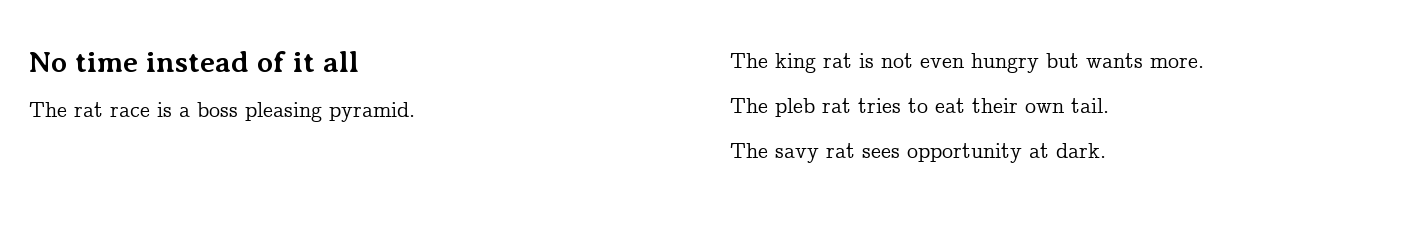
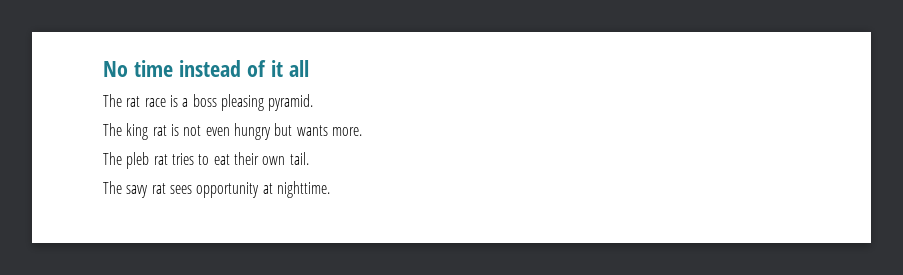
- The savy rat sees opportunity at dark.
+ The savy rat sees opportunity at nighttime.

